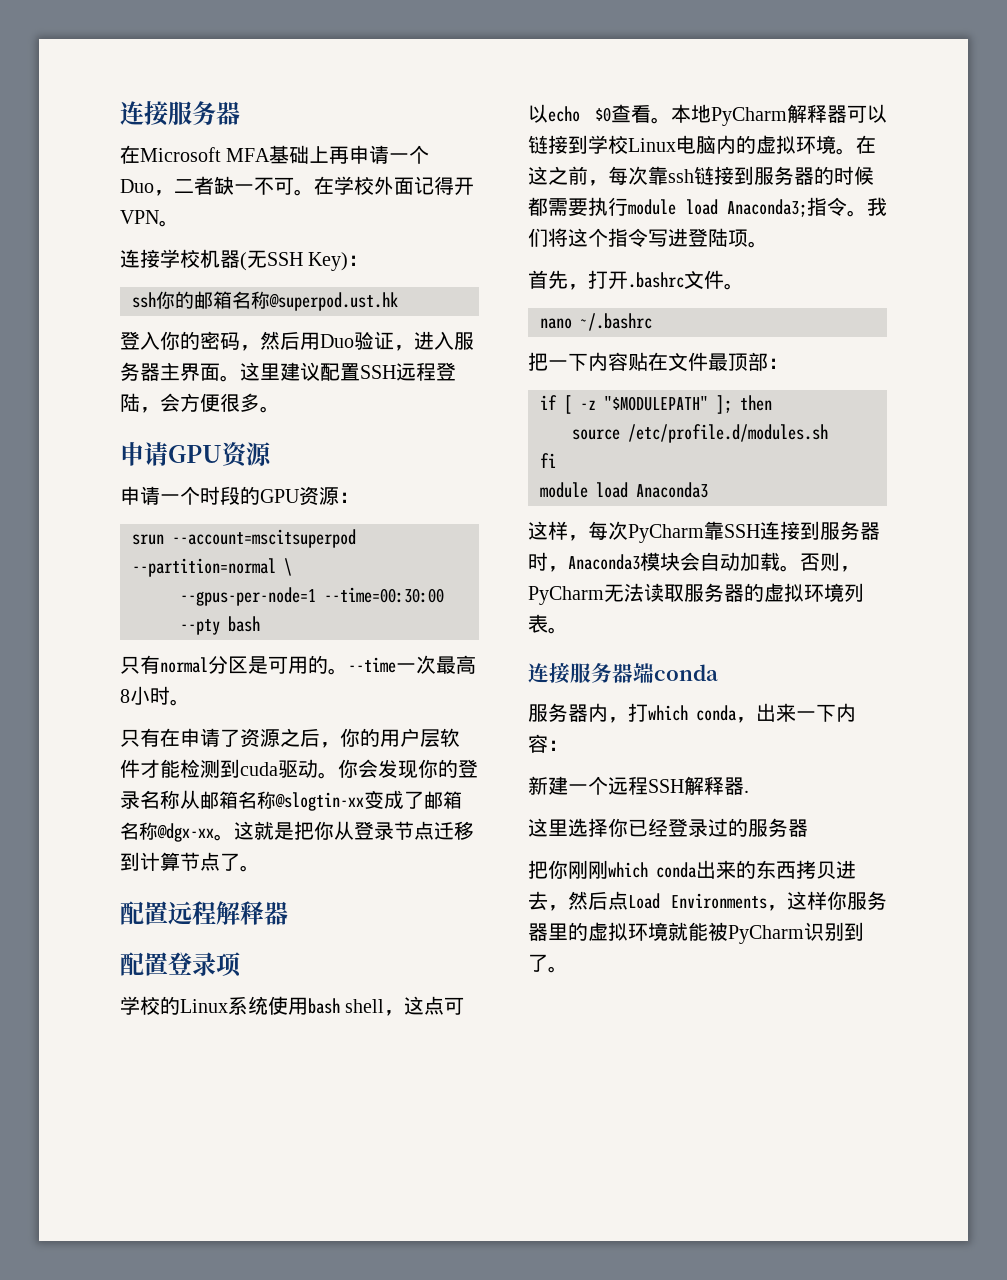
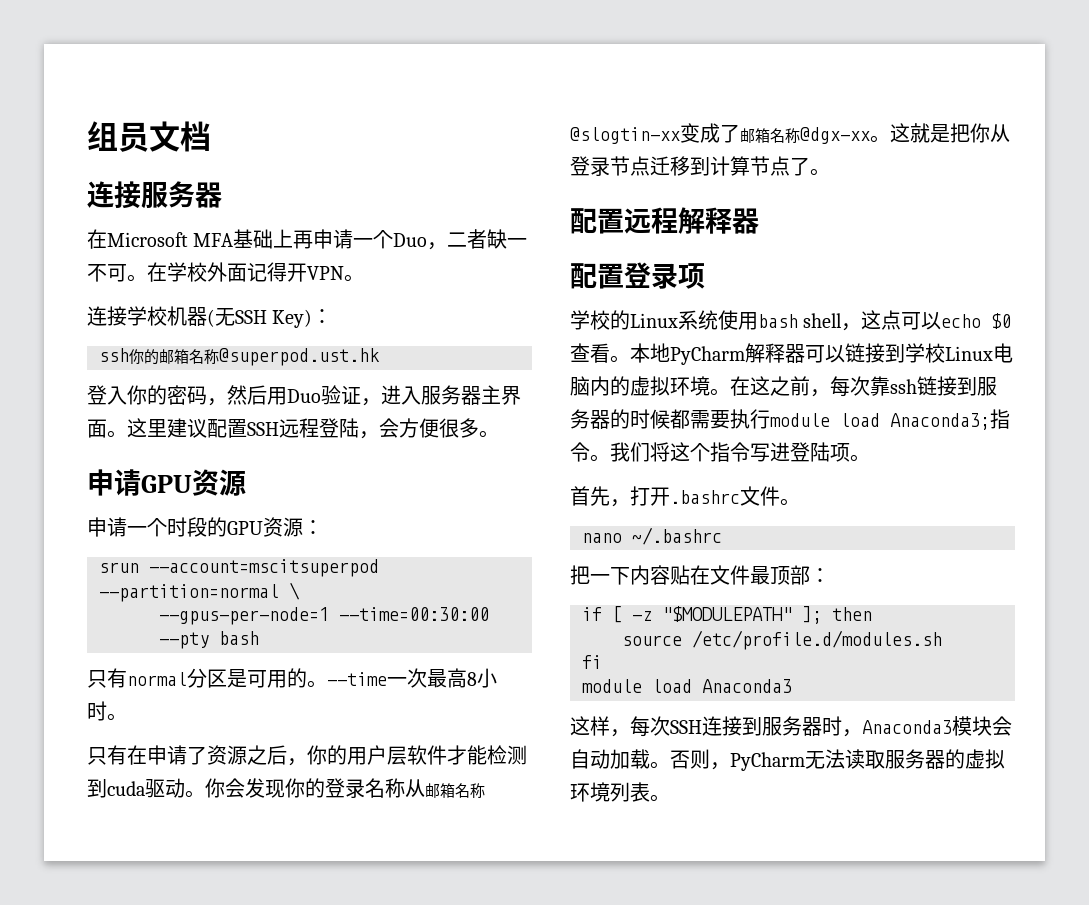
+ 组员文档
- 这样，每次PyCharm靠SSH连接到服务器时，Anaconda3模块会自动加载。
+ 这样，每次SSH连接到服务器时，Anaconda3模块会自动加载。
- 连接服务器端conda
- 服务器内，打which conda，出来一下内容：
- 新建一个远程SSH解释器.
- 这里选择你已经登录过的服务器
- 把你刚刚which conda出来的东西拷贝进去，然后点Load Environments，这样你服务器里的虚拟环境就能被PyCharm识别到了。

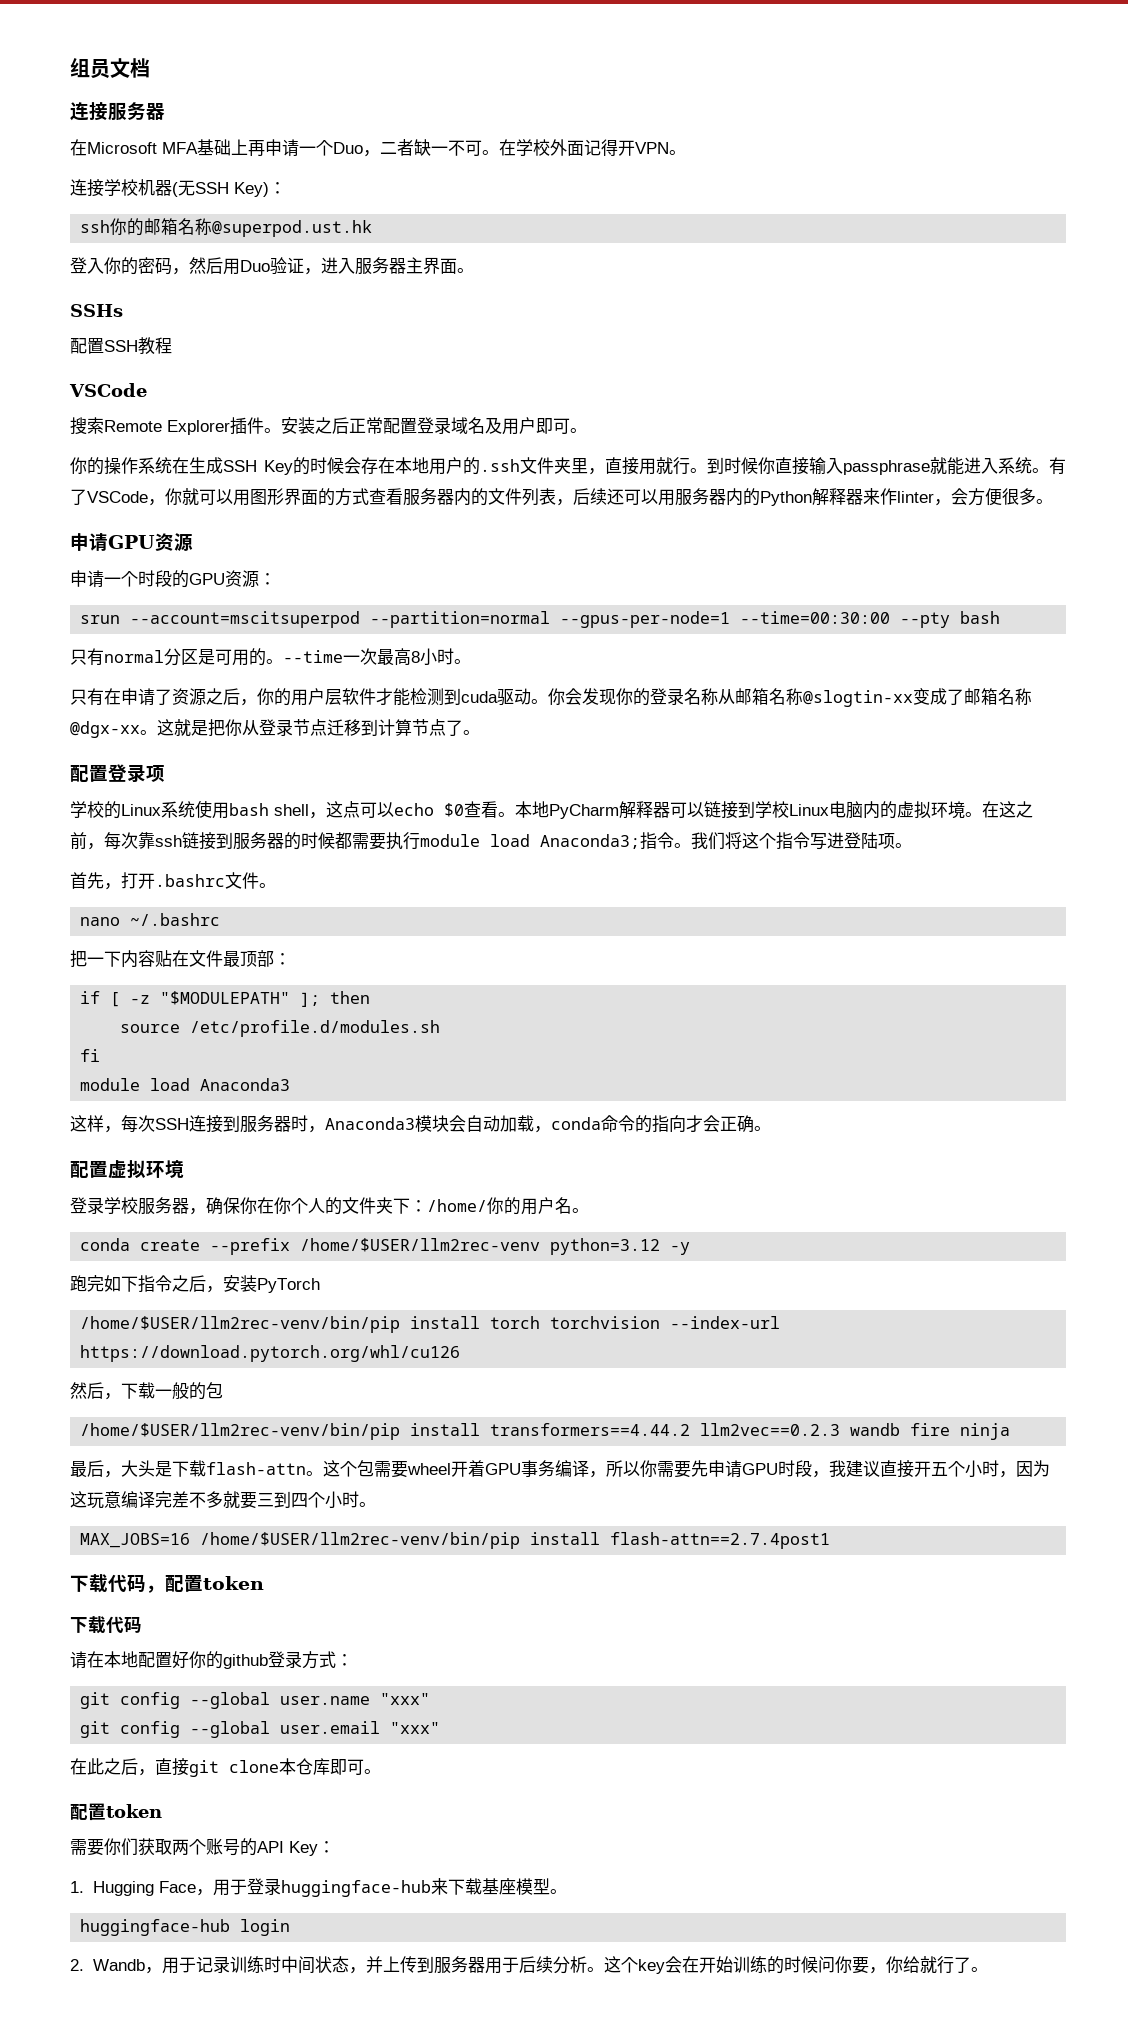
- 登入你的密码，然后用Duo验证，进入服务器主界面。这里建议配置SSH远程登陆，会方便很多。
+ 登入你的密码，然后用Duo验证，进入服务器主界面。
+ SSHs
+ 配置SSH教程
+ VSCode
+ 搜索Remote Explorer插件。安装之后正常配置登录域名及用户即可。
+ 你的操作系统在生成SSH Key的时候会存在本地用户的.ssh文件夹里，直接用就行。到时候你直接输入passphrase就能进入系统。有了VSCode，你就可以用图形界面的方式查看服务器内的文件列表，后续还可以用服务器内的Python解释器来作linter，会方便很多。
- srun --account=mscitsuperpod --partition=normal \
- --gpus-per-node=1 --time=00:30:00 --pty bash
+ srun --account=mscitsuperpod --partition=normal --gpus-per-node=1 --time=00:30:00 --pty bash
- 配置远程解释器
- 这样，每次SSH连接到服务器时，Anaconda3模块会自动加载。否则，PyCharm无法读取服务器的虚拟环境列表。
+ 这样，每次SSH连接到服务器时，Anaconda3模块会自动加载，conda命令的指向才会正确。
+ 配置虚拟环境
+ 登录学校服务器，确保你在你个人的文件夹下：/home/你的用户名。
+ conda create --prefix /home/$USER/llm2rec-venv python=3.12 -y
+ 跑完如下指令之后，安装PyTorch
+ /home/$USER/llm2rec-venv/bin/pip install torch torchvision --index-url https://download.pytorch.org/whl/cu126
+ 然后，下载一般的包
+ /home/$USER/llm2rec-venv/bin/pip install transformers==4.44.2 llm2vec==0.2.3 wandb fire ninja
+ 最后，大头是下载flash-attn。这个包需要wheel开着GPU事务编译，所以你需要先申请GPU时段，我建议直接开五个小时，因为这玩意编译完差不多就要三到四个小时。
+ MAX_JOBS=16 /home/$USER/llm2rec-venv/bin/pip install flash-attn==2.7.4post1
+ 下载代码，配置token
+ 下载代码
+ 请在本地配置好你的github登录方式：
+ git config --global user.name "xxx"
+ git config --global user.email "xxx"
+ 在此之后，直接git clone本仓库即可。
+ 配置token
+ 需要你们获取两个账号的API Key：
+ 1. Hugging Face，用于登录huggingface-hub来下载基座模型。
+ huggingface-hub login
+ 2. Wandb，用于记录训练时中间状态，并上传到服务器用于后续分析。这个key会在开始训练的时候问你要，你给就行了。

